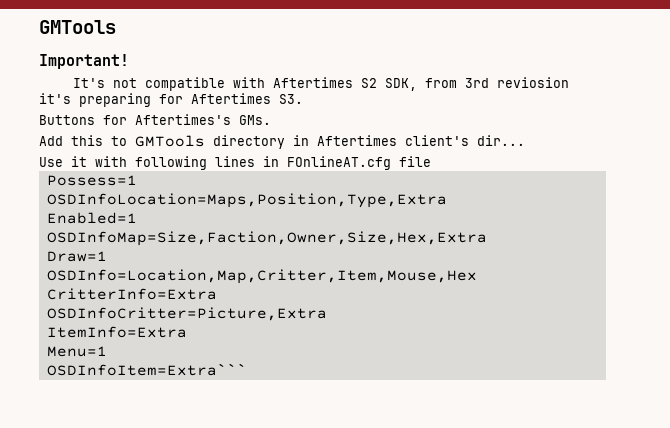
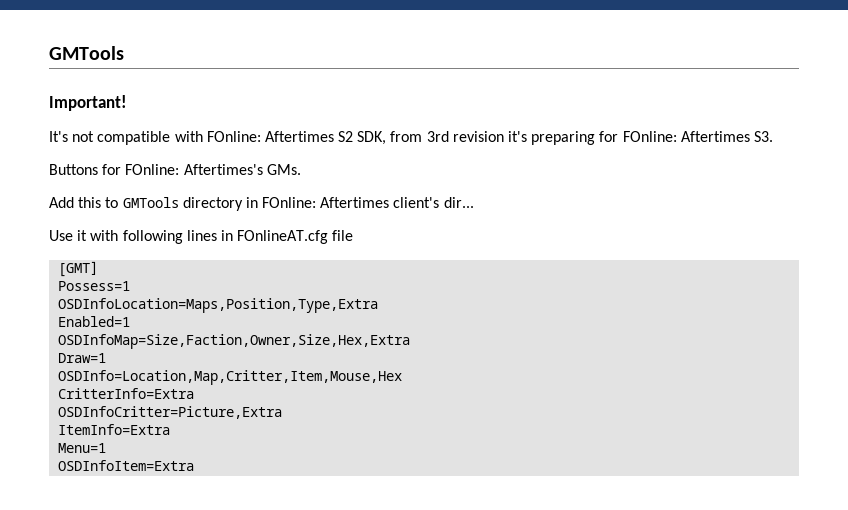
- It's not compatible with Aftertimes S2 SDK, from 3rd reviosion it's preparing for Aftertimes S3.
+ It's not compatible with FOnline: Aftertimes S2 SDK, from 3rd revision it's preparing for FOnline: Aftertimes S3.
- Buttons for Aftertimes's GMs.
+ Buttons for FOnline: Aftertimes's GMs.
- Add this to GMTools directory in Aftertimes client's dir...
+ Add this to GMTools directory in FOnline: Aftertimes client's dir...
+ [GMT]
- OSDInfoItem=Extra```
+ OSDInfoItem=Extra

